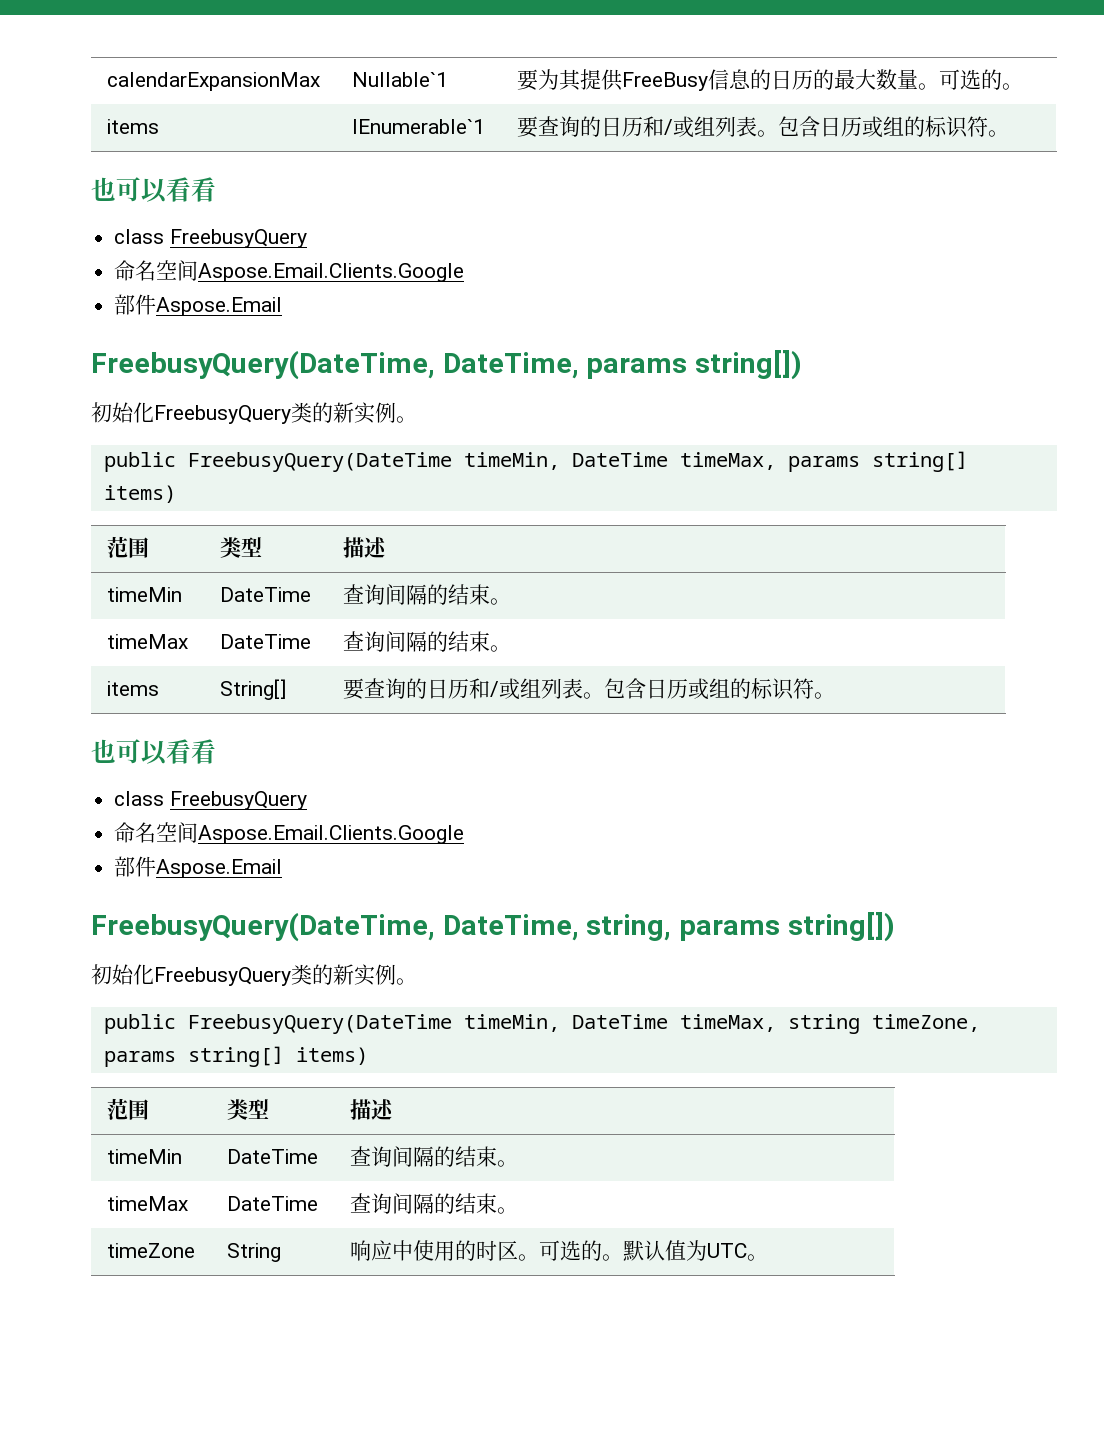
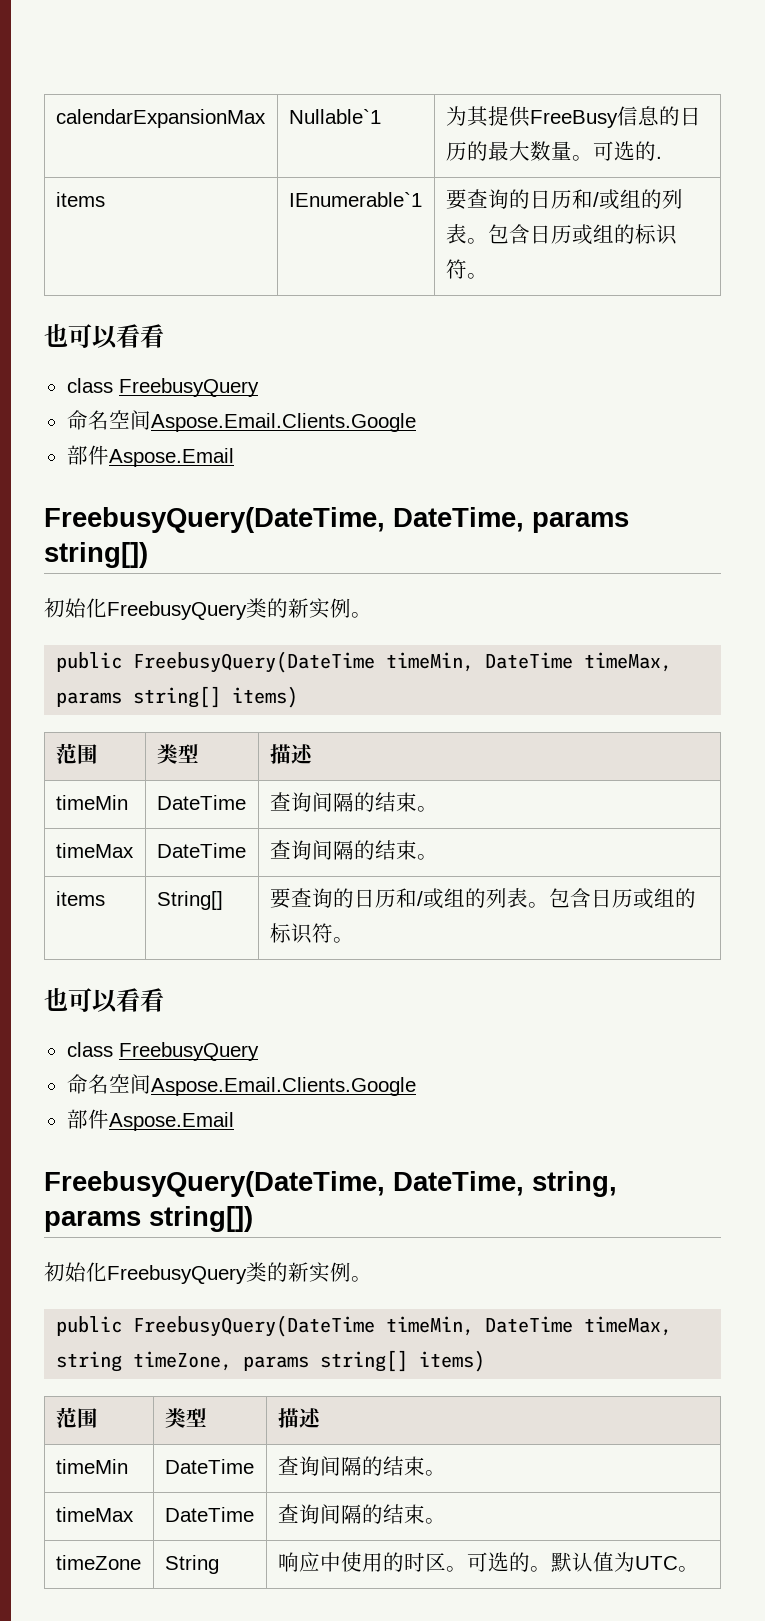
- calendarExpansionMax | Nullable`1 | 要为其提供FreeBusy信息的日历的最大数量。可选的。
+ calendarExpansionMax | Nullable`1 | 为其提供FreeBusy信息的日历的最大数量。可选的.
- items | IEnumerable`1 | 要查询的日历和/或组列表。包含日历或组的标识符。
+ items | IEnumerable`1 | 要查询的日历和/或组的列表。包含日历或组的标识符。
- items | String[] | 要查询的日历和/或组列表。包含日历或组的标识符。
+ items | String[] | 要查询的日历和/或组的列表。包含日历或组的标识符。

